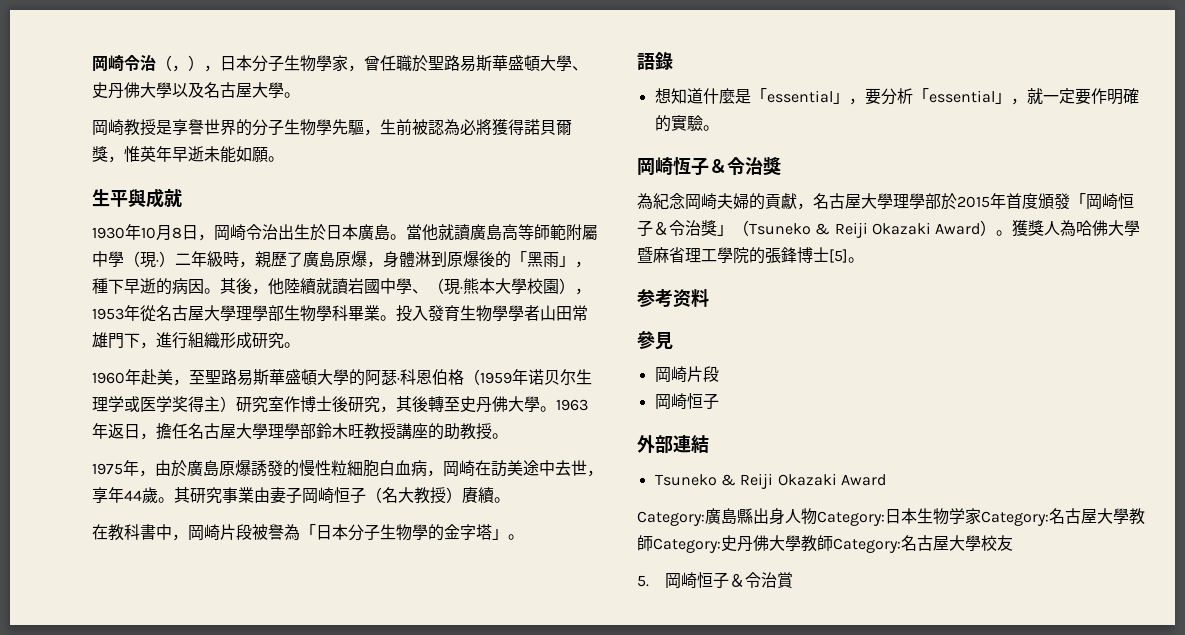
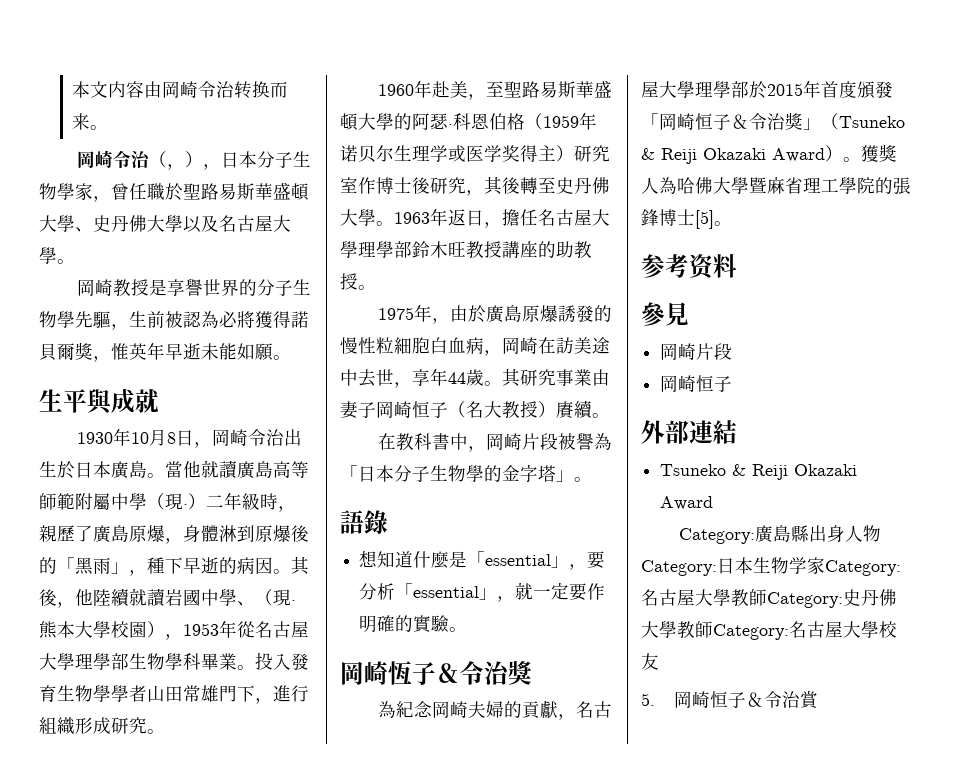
+ 本文内容由岡崎令治转换而来。

